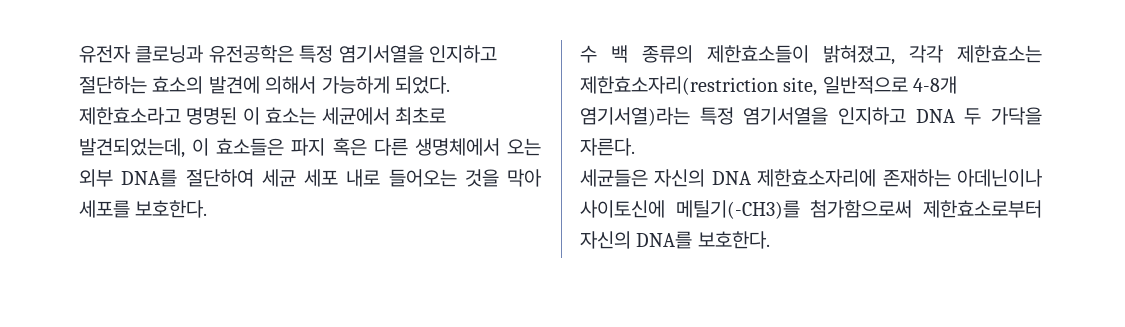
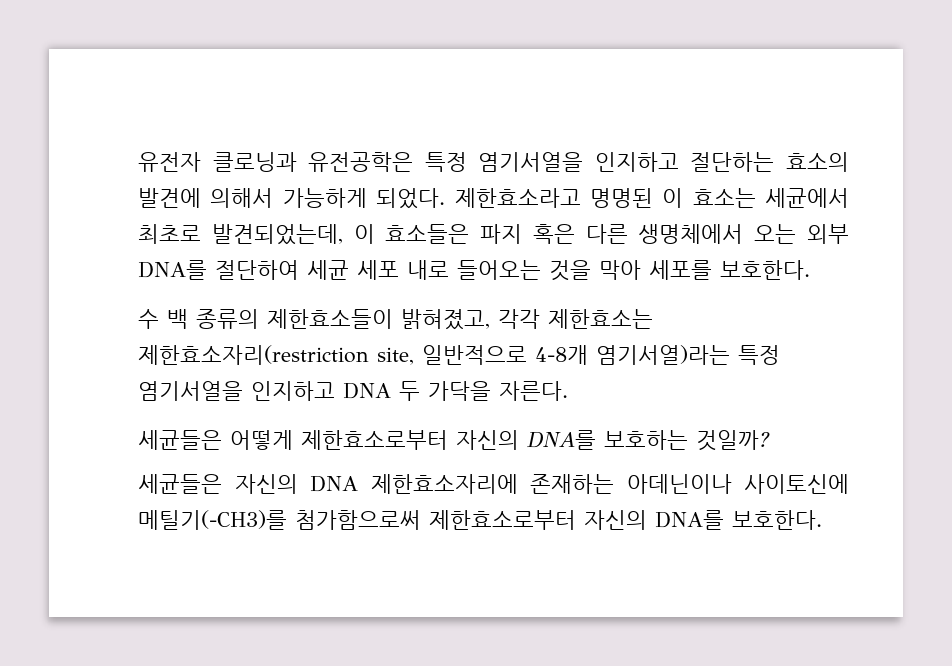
+ 세균들은 어떻게 제한효소로부터 자신의 DNA를 보호하는 것일까?

